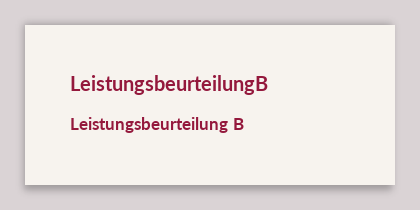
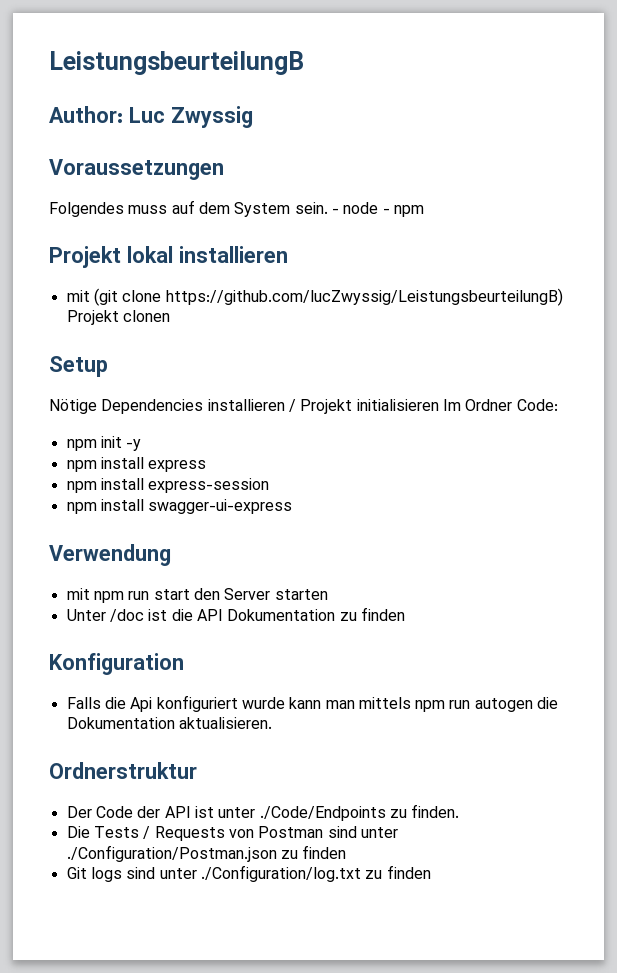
- Leistungsbeurteilung B
+ Author: Luc Zwyssig
+ Voraussetzungen
+ Folgendes muss auf dem System sein. - node - npm
+ Projekt lokal installieren
+ mit (git clone https://github.com/lucZwyssig/LeistungsbeurteilungB) Projekt clonen
+ Setup
+ Nötige Dependencies installieren / Projekt initialisieren Im Ordner Code:
+ npm init -y
+ npm install express
+ npm install express-session
+ npm install swagger-ui-express
+ Verwendung
+ mit npm run start den Server starten
+ Unter /doc ist die API Dokumentation zu finden
+ Konfiguration
+ Falls die Api konfiguriert wurde kann man mittels npm run autogen die Dokumentation aktualisieren.
+ Ordnerstruktur
+ Der Code der API ist unter ./Code/Endpoints zu finden.
+ Die Tests / Requests von Postman sind unter ./Configuration/Postman.json zu finden
+ Git logs sind unter ./Configuration/log.txt zu finden

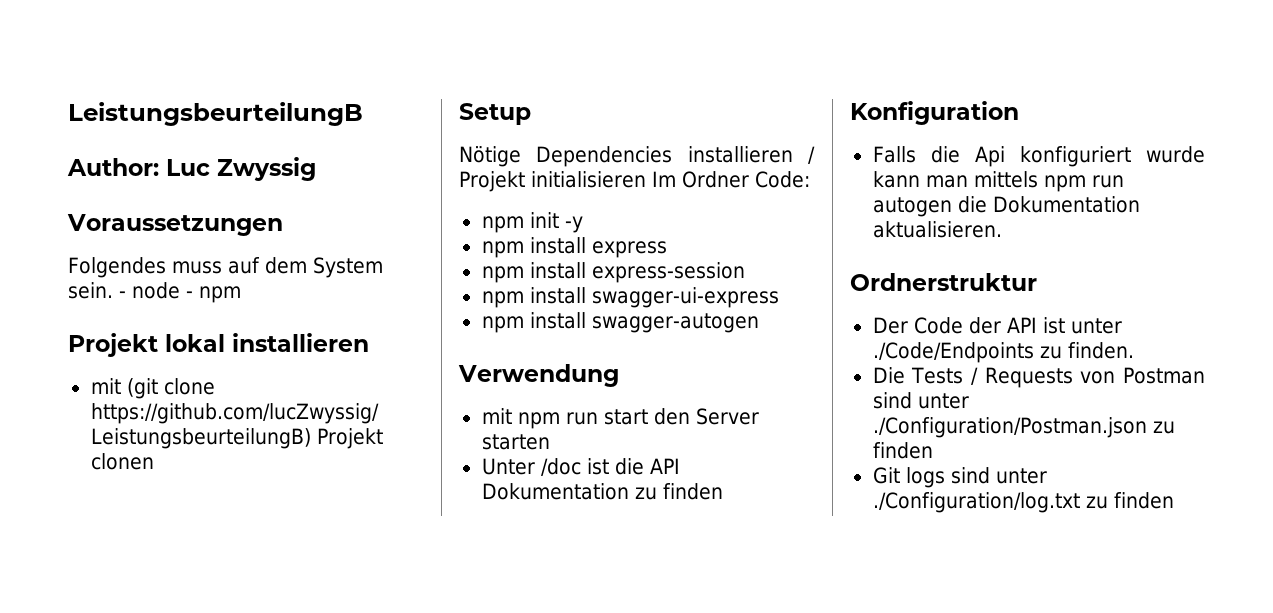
+ npm install swagger-autogen

